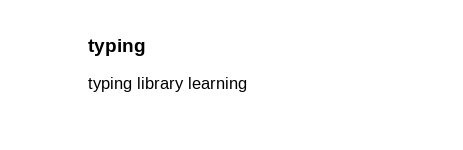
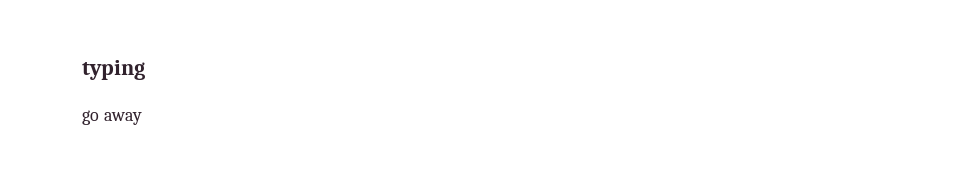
- typing library learning
+ go away

